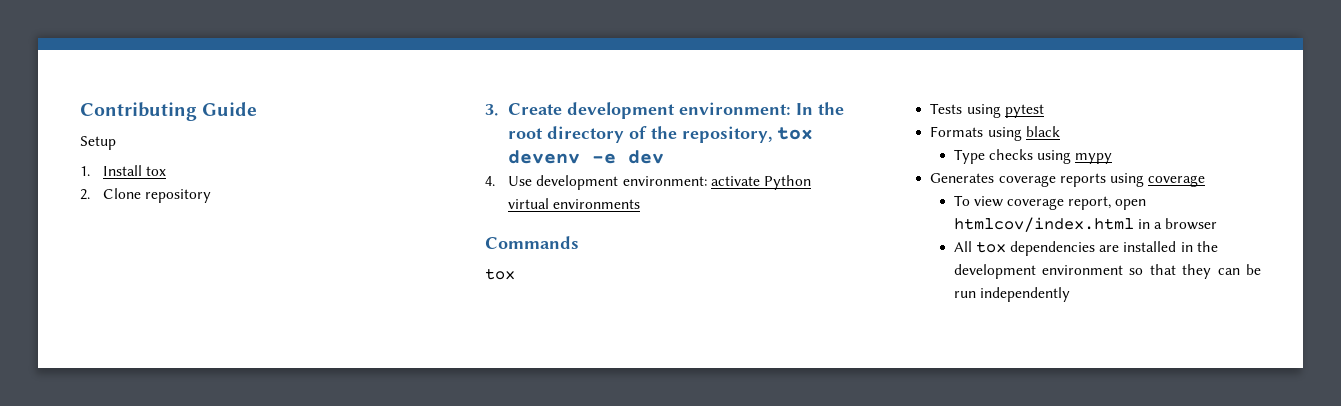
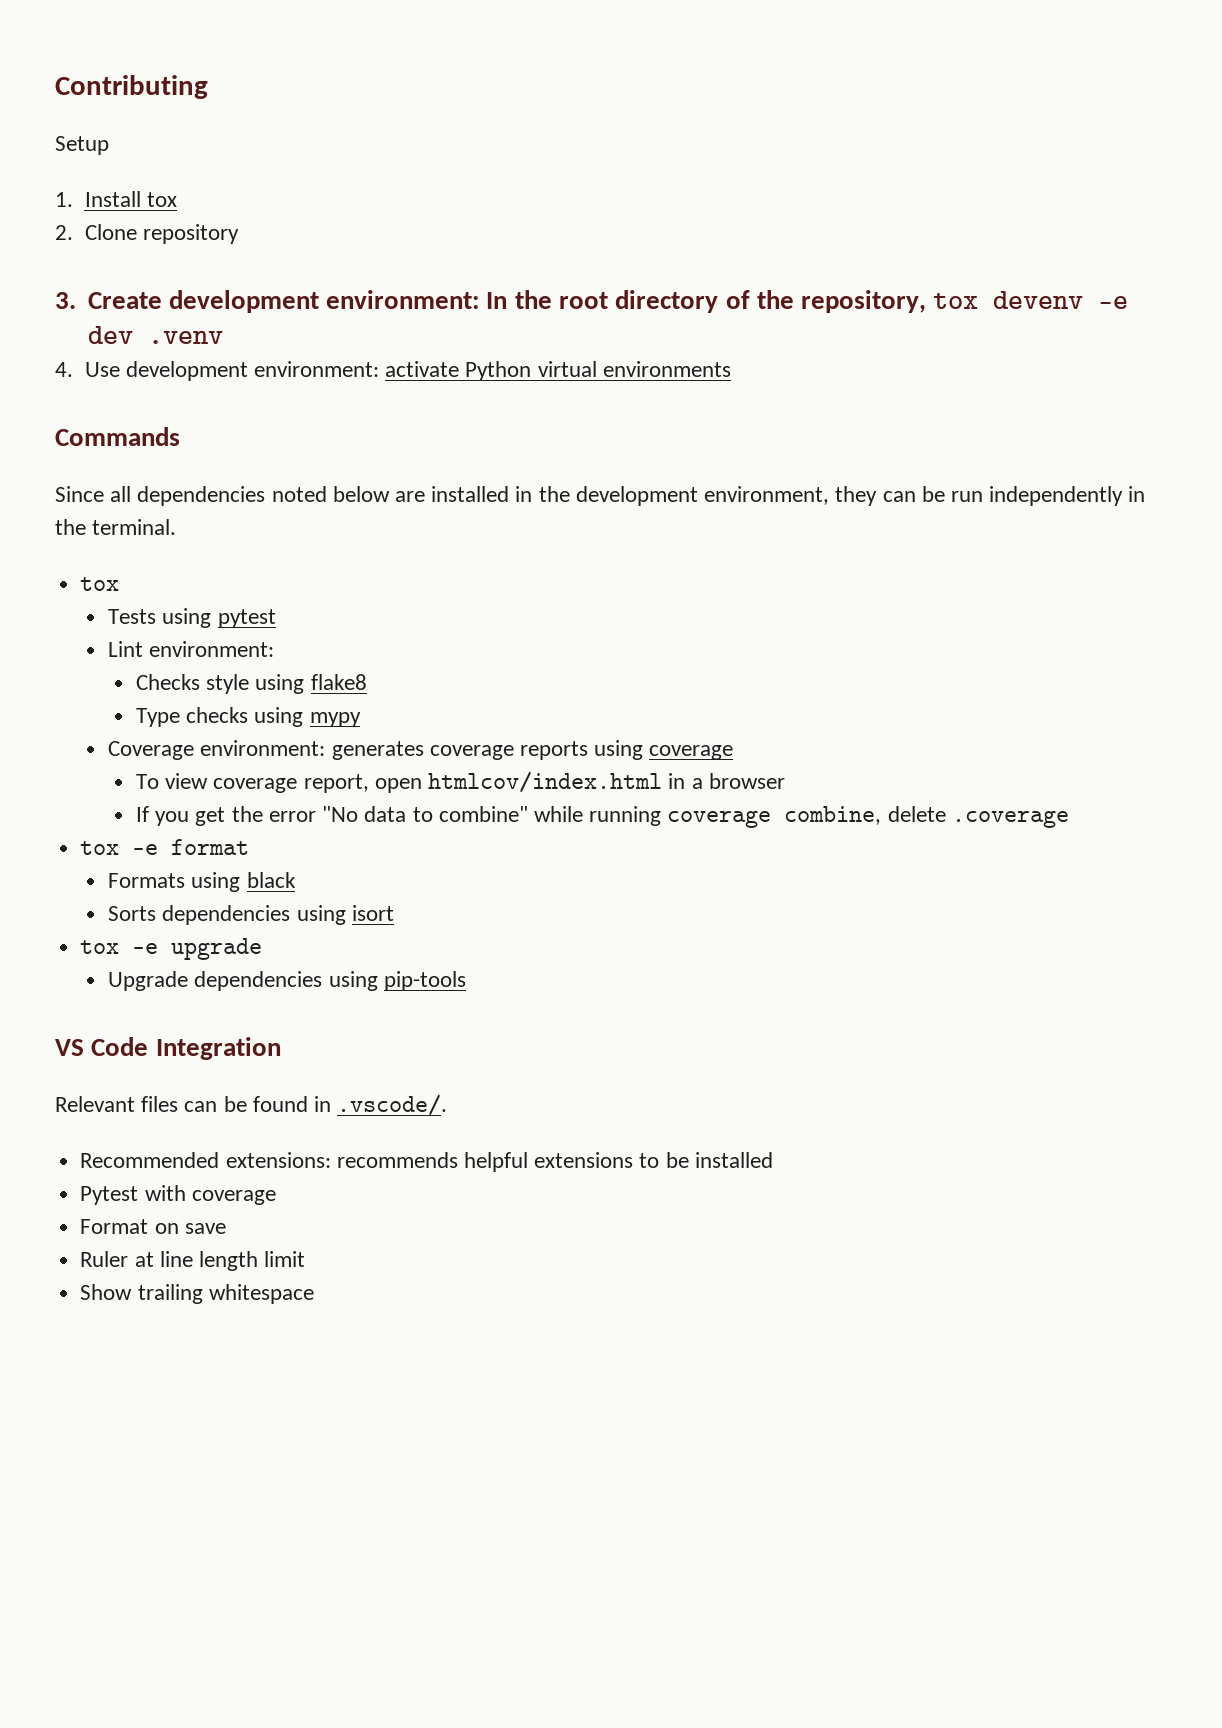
- Contributing Guide
+ Contributing
- 3. Create development environment: In the root directory of the repository, tox devenv -e dev
+ 3. Create development environment: In the root directory of the repository, tox devenv -e dev .venv
  Commands
+ Since all dependencies noted below are installed in the development environment, they can be run independently in the terminal.
  tox
  Tests using pytest
- Formats using black
+ Lint environment:
+ Checks style using flake8
- Generates coverage reports using coverage
+ Coverage environment: generates coverage reports using coverage
- All tox dependencies are installed in the development environment so that they can be run independently
+ If you get the error "No data to combine" while running coverage combine, delete .coverage
+ tox -e format
+ Formats using black
+ Sorts dependencies using isort
+ tox -e upgrade
+ Upgrade dependencies using pip-tools
+ VS Code Integration
+ Relevant files can be found in .vscode/.
+ Recommended extensions: recommends helpful extensions to be installed
+ Pytest with coverage
+ Format on save
+ Ruler at line length limit
+ Show trailing whitespace

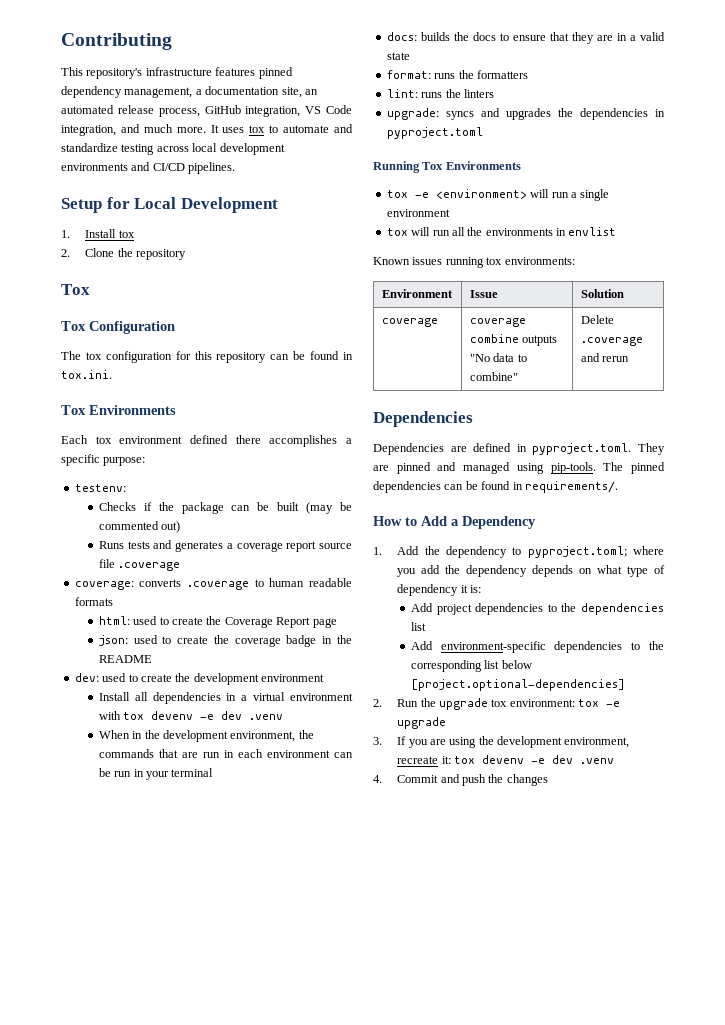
- Setup
+ This repository's infrastructure features pinned dependency management, a documentation site, an automated release process, GitHub integration, VS Code integration, and much more. It uses tox to automate and standardize testing across local development environments and CI/CD pipelines.
+ Setup for Local Development
- 2. Clone repository
- 3. Create development environment: In the root directory of the repository, tox devenv -e dev .venv
+ 2. Clone the repository
+ Tox
+ Tox Configuration
+ The tox configuration for this repository can be found in tox.ini.
+ Tox Environments
+ Each tox environment defined there accomplishes a specific purpose:
+ testenv:
+ Checks if the package can be built (may be commented out)
+ Runs tests and generates a coverage report source file .coverage
+ coverage: converts .coverage to human readable formats
+ html: used to create the Coverage Report page
+ json: used to create the coverage badge in the README
+ dev: used to create the development environment
+ Install all dependencies in a virtual environment with tox devenv -e dev .venv
+ When in the development environment, the commands that are run in each environment can be run in your terminal
+ docs: builds the docs to ensure that they are in a valid state
+ format: runs the formatters
+ lint: runs the linters
+ upgrade: syncs and upgrades the dependencies in pyproject.toml
+ Running Tox Environments
+ tox -e <environment> will run a single environment
+ tox will run all the environments in envlist
+ Known issues running tox environments:
+ Environment | Issue | Solution
+ coverage | coverage combine outputs "No data to combine" | Delete .coverage and rerun
+ Dependencies
+ Dependencies are defined in pyproject.toml. They are pinned and managed using pip-tools. The pinned dependencies can be found in requirements/.
+ How to Add a Dependency
+ 1. Add the dependency to pyproject.toml; where you add the dependency depends on what type of dependency it is:
+ Add project dependencies to the dependencies list
+ Add environment-specific dependencies to the corresponding list below [project.optional-dependencies]
+ 2. Run the upgrade tox environment: tox -e upgrade
+ 3. If you are using the development environment, recreate it: tox devenv -e dev .venv
- 4. Use development environment: activate Python virtual environments
- Commands
- Since all dependencies noted below are installed in the development environment, they can be run independently in the terminal.
- tox
- Tests using pytest
- Lint environment:
- Checks style using flake8
- Type checks using mypy
- Coverage environment: generates coverage reports using coverage
- To view coverage report, open htmlcov/index.html in a browser
- If you get the error "No data to combine" while running coverage combine, delete .coverage
- tox -e format
- Formats using black
- Sorts dependencies using isort
- tox -e upgrade
- Upgrade dependencies using pip-tools
- VS Code Integration
- Relevant files can be found in .vscode/.
- Recommended extensions: recommends helpful extensions to be installed
- Pytest with coverage
- Format on save
- Ruler at line length limit
- Show trailing whitespace
+ 4. Commit and push the changes

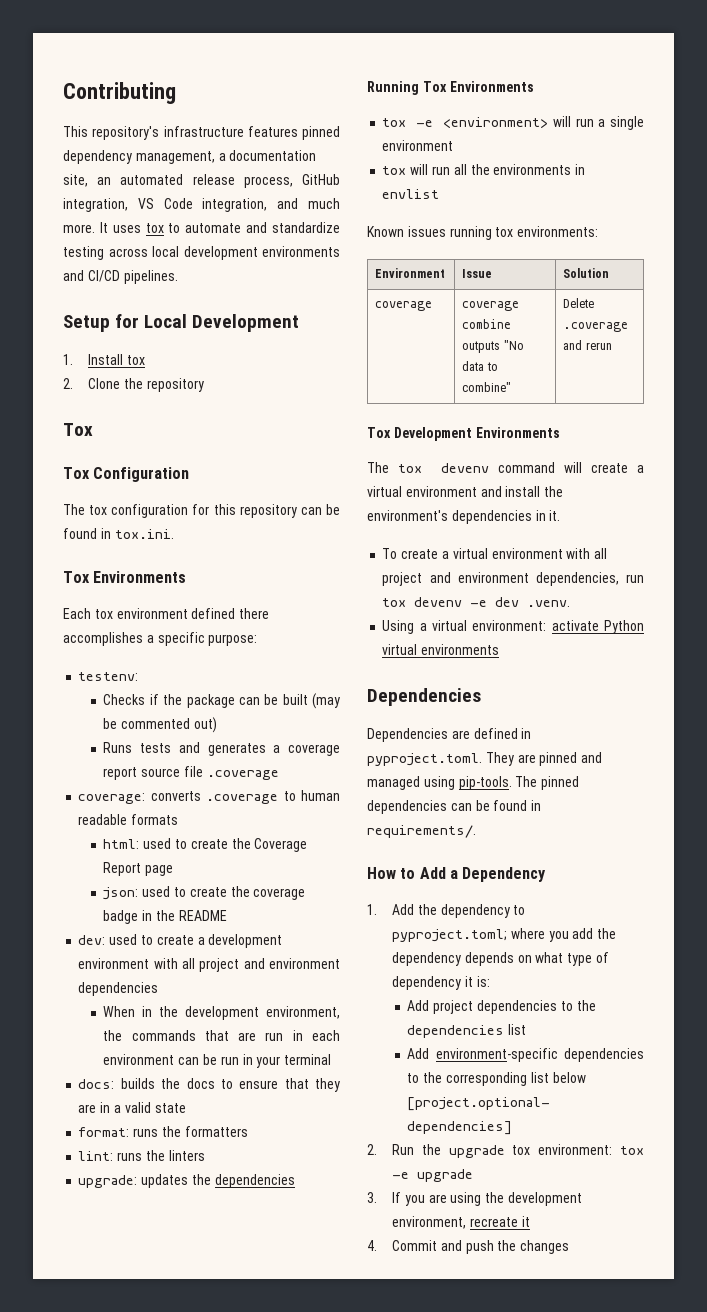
- dev: used to create the development environment
- Install all dependencies in a virtual environment with tox devenv -e dev .venv
+ dev: used to create a development environment with all project and environment dependencies
- upgrade: syncs and upgrades the dependencies in pyproject.toml
+ upgrade: updates the dependencies
+ Tox Development Environments
+ The tox devenv command will create a virtual environment and install the environment's dependencies in it.
+ To create a virtual environment with all project and environment dependencies, run tox devenv -e dev .venv.
+ Using a virtual environment: activate Python virtual environments
- 3. If you are using the development environment, recreate it: tox devenv -e dev .venv
+ 3. If you are using the development environment, recreate it

